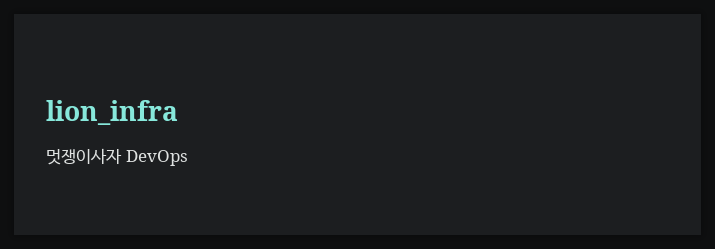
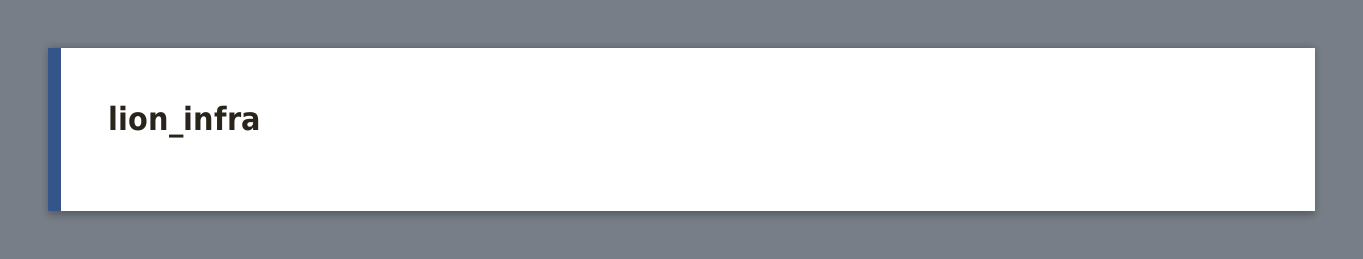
- 멋쟁이사자 DevOps

